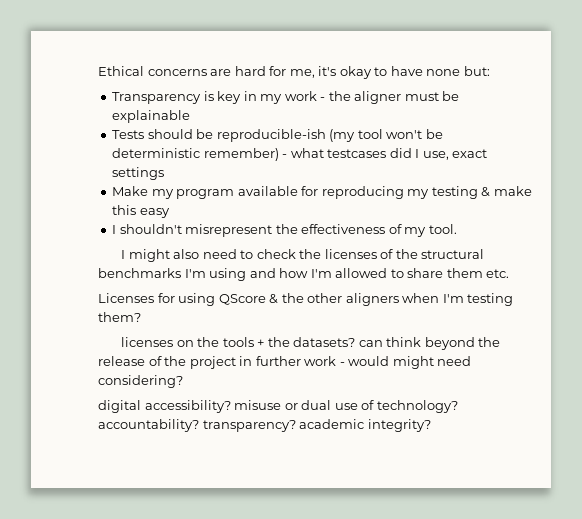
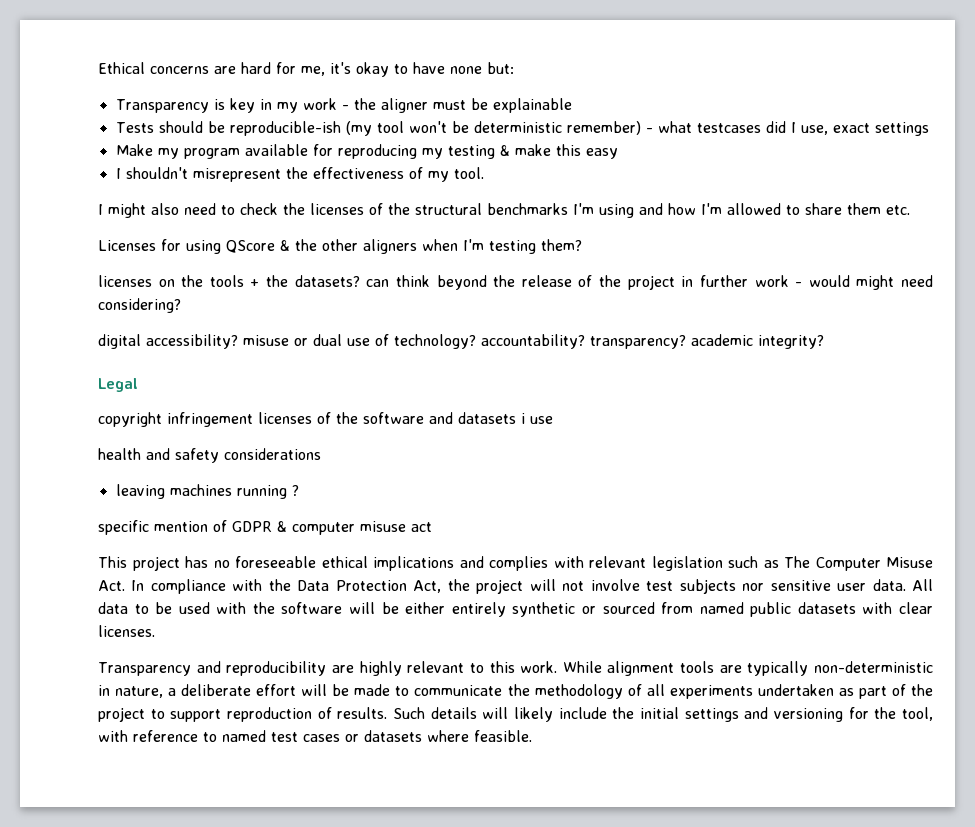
+ Legal
+ copyright infringement licenses of the software and datasets i use
+ health and safety considerations
+ leaving machines running ?
+ specific mention of GDPR & computer misuse act
+ This project has no foreseeable ethical implications and complies with relevant legislation such as The Computer Misuse Act. In compliance with the Data Protection Act, the project will not involve test subjects nor sensitive user data. All data to be used with the software will be either entirely synthetic or sourced from named public datasets with clear licenses.
+ Transparency and reproducibility are highly relevant to this work. While alignment tools are typically non-deterministic in nature, a deliberate effort will be made to communicate the methodology of all experiments undertaken as part of the project to support reproduction of results. Such details will likely include the initial settings and versioning for the tool, with reference to named test cases or datasets where feasible.

